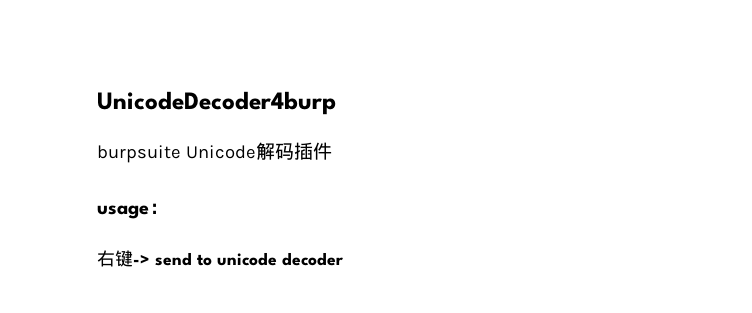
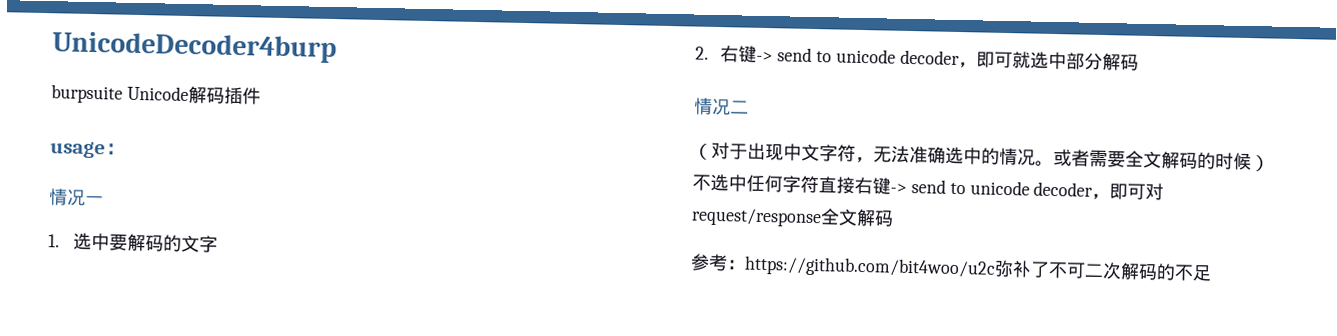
- 右键-> send to unicode decoder
+ 情况一
+ 1.选中要解码的文字
+ 2.右键-> send to unicode decoder，即可就选中部分解码
+ 情况二
+ （对于出现中文字符，无法准确选中的情况。或者需要全文解码的时候）不选中任何字符直接右键-> send to unicode decoder，即可对request/response全文解码
+ 参考：https://github.com/bit4woo/u2c弥补了不可二次解码的不足

